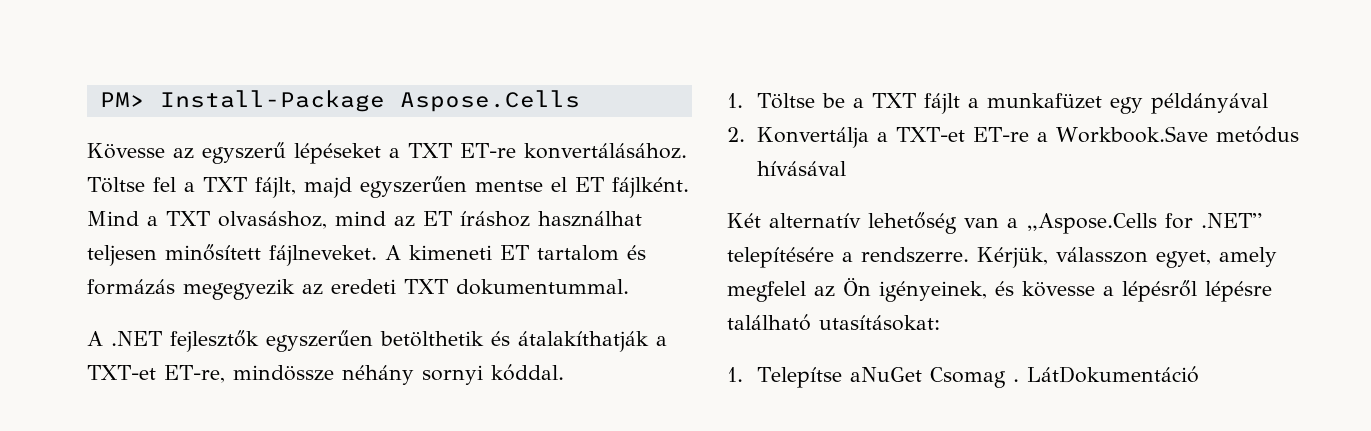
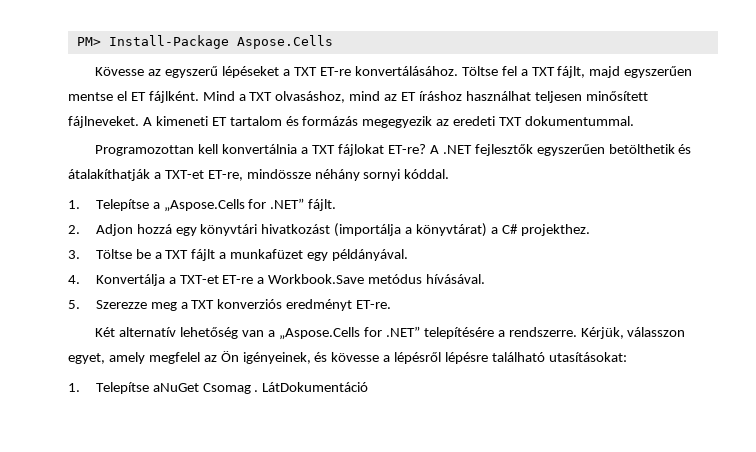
+ Programozottan kell konvertálnia a TXT fájlokat ET-re?
- 1. Töltse be a TXT fájlt a munkafüzet egy példányával
- 2. Konvertálja a TXT-et ET-re a Workbook.Save metódus hívásával
+ 1. Telepítse a „Aspose.Cells for .NET” fájlt.
+ 2. Adjon hozzá egy könyvtári hivatkozást (importálja a könyvtárat) a C# projekthez.
+ 3. Töltse be a TXT fájlt a munkafüzet egy példányával.
+ 4. Konvertálja a TXT-et ET-re a Workbook.Save metódus hívásával.
+ 5. Szerezze meg a TXT konverziós eredményt ET-re.

